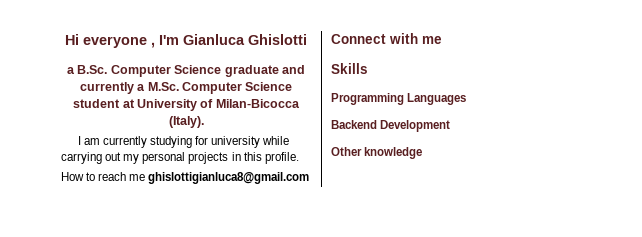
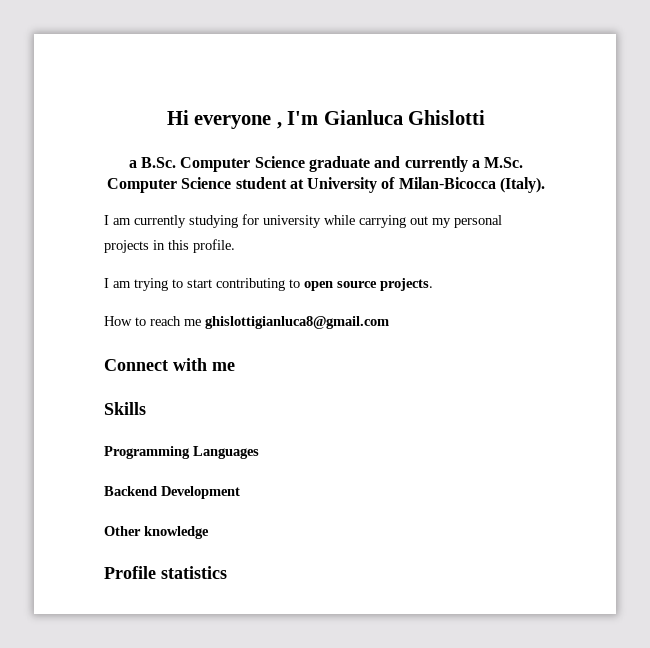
+ I am trying to start contributing to open source projects.
+ Profile statistics

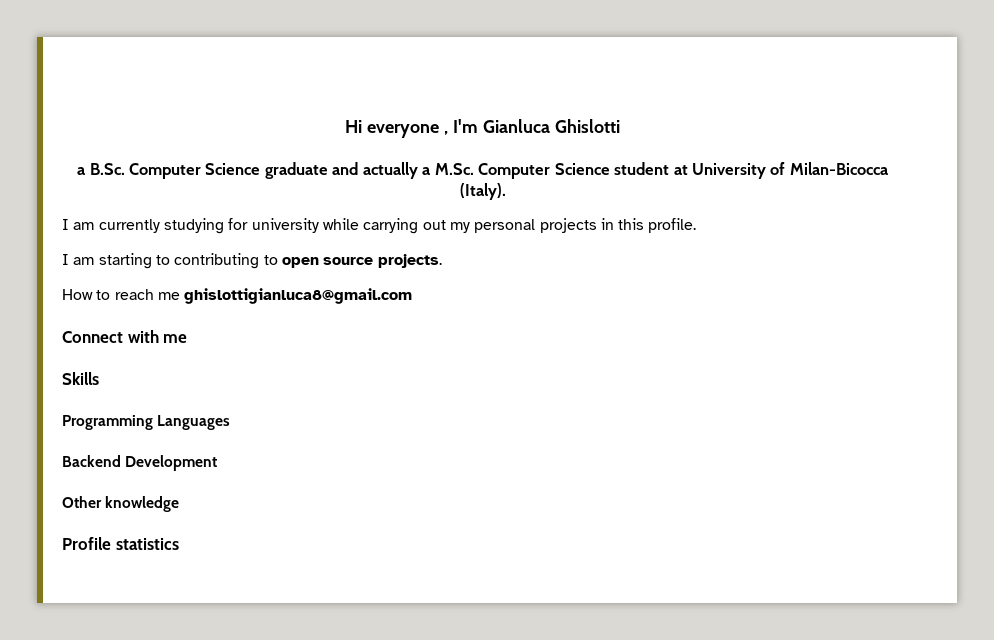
- a B.Sc. Computer Science graduate and currently a M.Sc. Computer Science student at University of Milan-Bicocca (Italy).
+ a B.Sc. Computer Science graduate and actually a M.Sc. Computer Science student at University of Milan-Bicocca (Italy).
- I am trying to start contributing to open source projects.
+ I am starting to contributing to open source projects.

